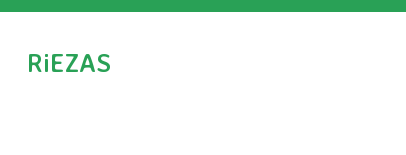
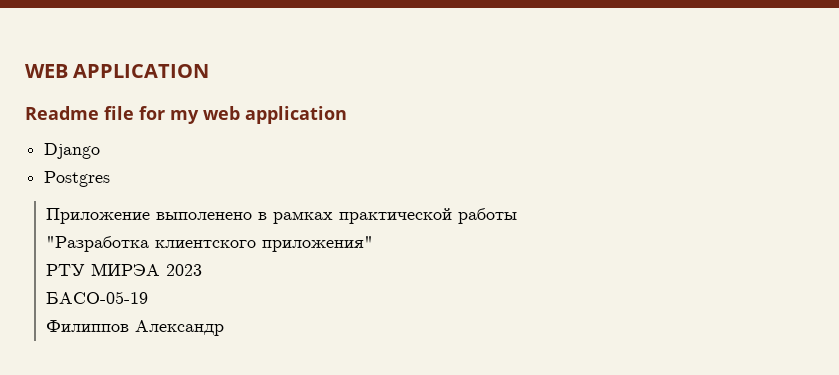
- RiEZAS
+ WEB APPLICATION
+ Readme file for my web application
+ Django
+ Postgres
+ Приложение выполенено в рамках практической работы
+ "Разработка клиентского приложения"
+ РТУ МИРЭА 2023
+ БАСО-05-19
+ Филиппов Александр

